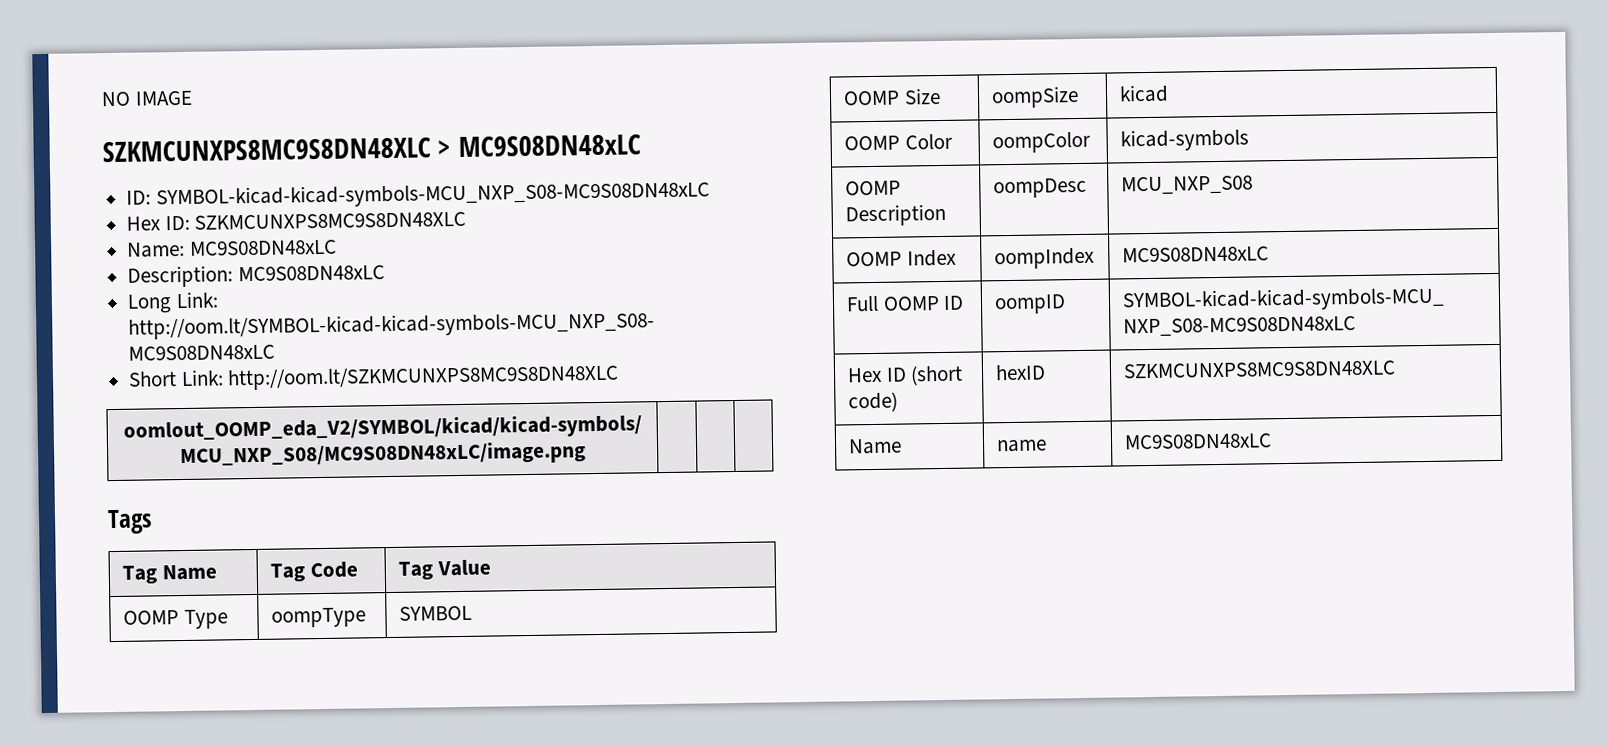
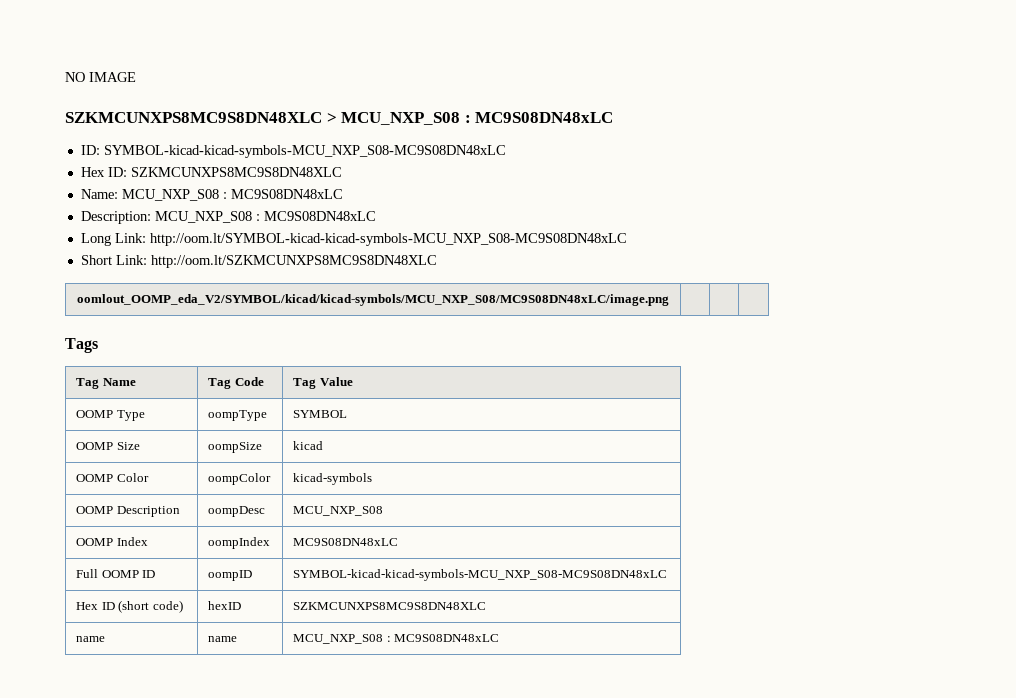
- SZKMCUNXPS8MC9S8DN48XLC > MC9S08DN48xLC
+ SZKMCUNXPS8MC9S8DN48XLC > MCU_NXP_S08 : MC9S08DN48xLC
- Name: MC9S08DN48xLC
+ Name: MCU_NXP_S08 : MC9S08DN48xLC
- Description: MC9S08DN48xLC
+ Description: MCU_NXP_S08 : MC9S08DN48xLC
- Name | name | MC9S08DN48xLC
+ name | name | MCU_NXP_S08 : MC9S08DN48xLC

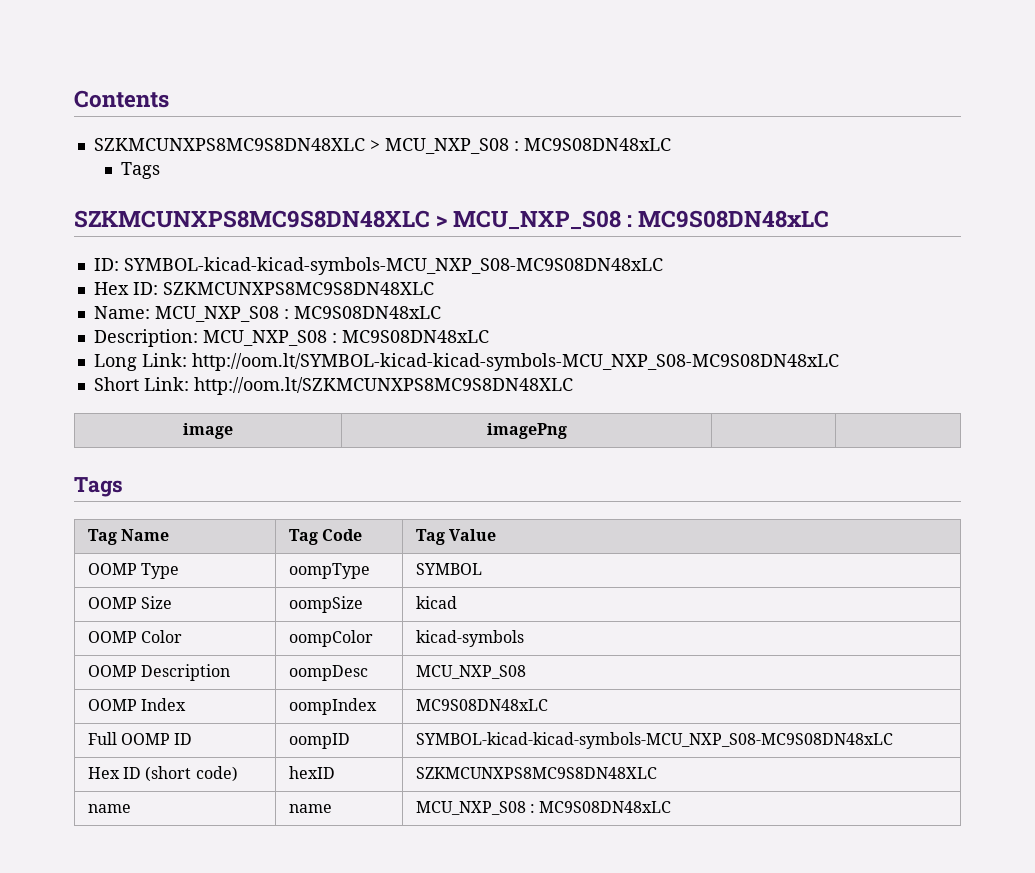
- NO IMAGE
+ Contents
+ SZKMCUNXPS8MC9S8DN48XLC > MCU_NXP_S08 : MC9S08DN48xLC
+ Tags
- oomlout_OOMP_eda_V2/SYMBOL/kicad/kicad-symbols/MCU_NXP_S08/MC9S08DN48xLC/image.png | | |
+ image | imagePng | |

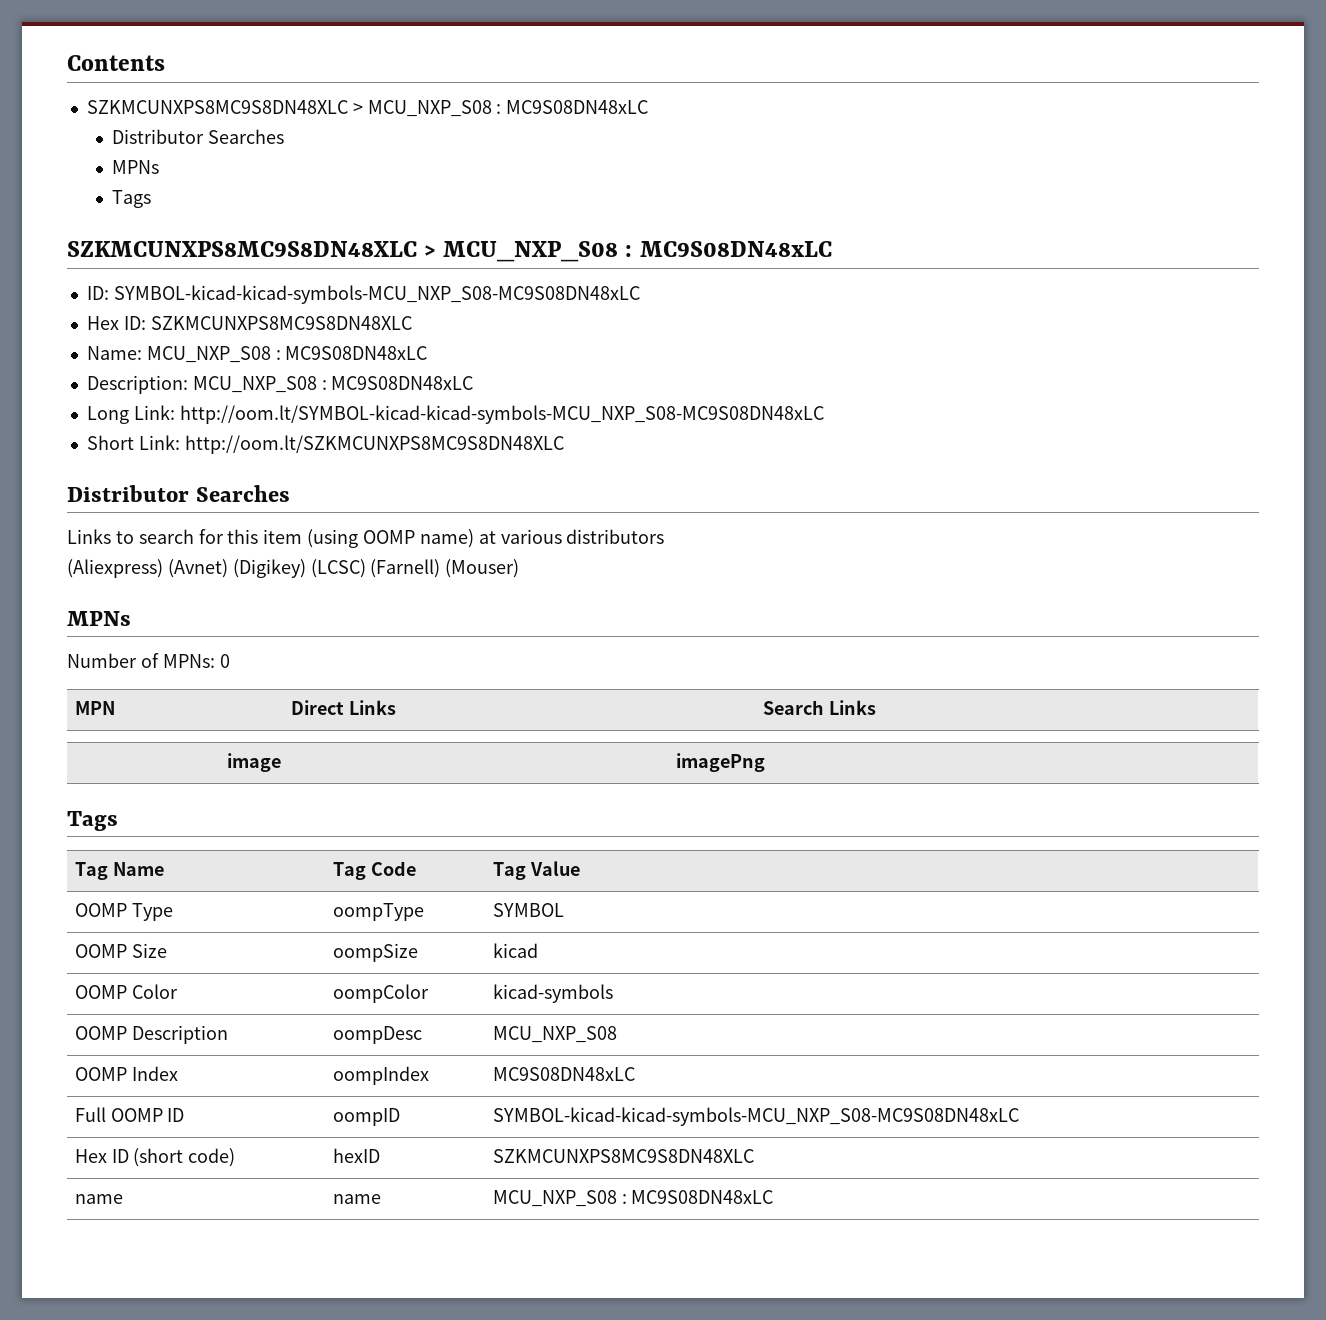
  Contents
  SZKMCUNXPS8MC9S8DN48XLC > MCU_NXP_S08 : MC9S08DN48xLC
+ Distributor Searches
+ MPNs
  Short Link: http://oom.lt/SZKMCUNXPS8MC9S8DN48XLC
+ Distributor Searches
+ Links to search for this item (using OOMP name) at various distributors
+ (Aliexpress) (Avnet) (Digikey) (LCSC) (Farnell) (Mouser)
+ MPNs
+ Number of MPNs: 0
+ MPN | Direct Links | Search Links

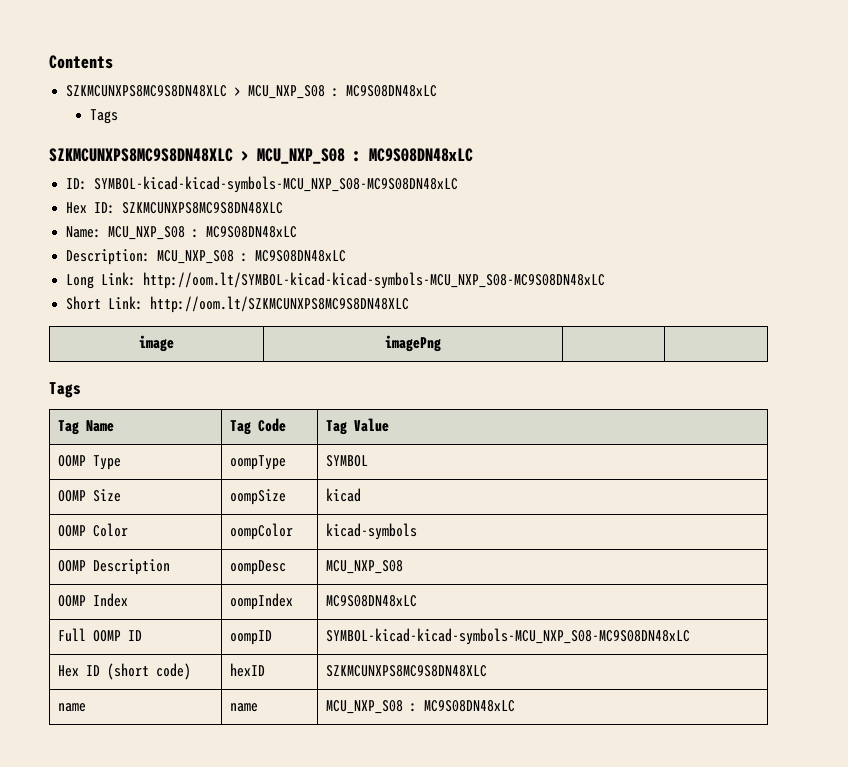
  Contents
  SZKMCUNXPS8MC9S8DN48XLC > MCU_NXP_S08 : MC9S08DN48xLC
- Distributor Searches
- MPNs
  Short Link: http://oom.lt/SZKMCUNXPS8MC9S8DN48XLC
- Distributor Searches
- Links to search for this item (using OOMP name) at various distributors
- (Aliexpress) (Avnet) (Digikey) (LCSC) (Farnell) (Mouser)
- MPNs
- Number of MPNs: 0
- MPN | Direct Links | Search Links

